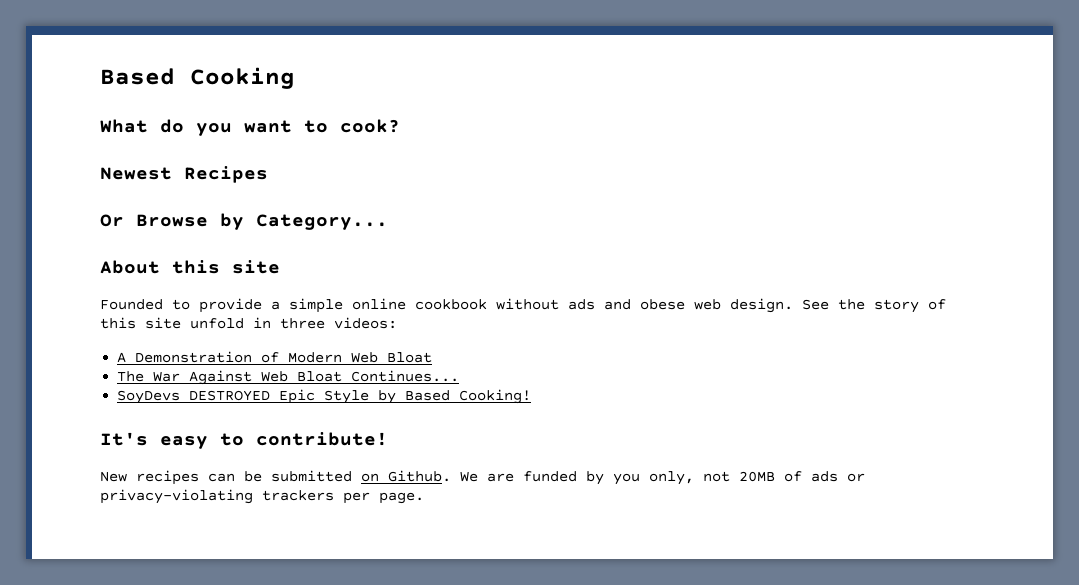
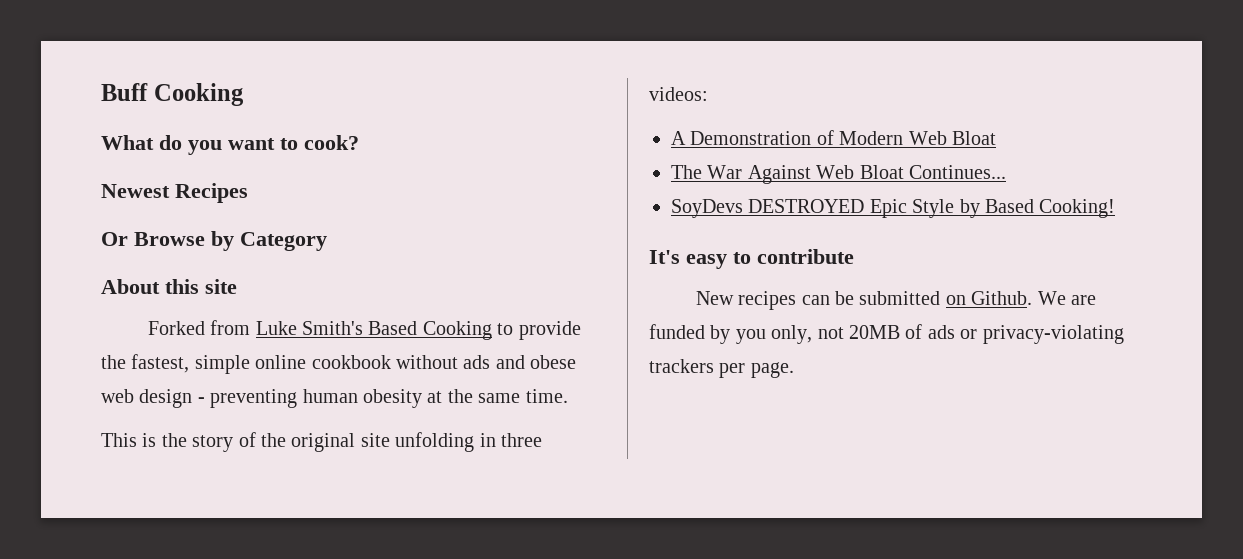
- Based Cooking
+ Buff Cooking
- Or Browse by Category...
+ Or Browse by Category
- Founded to provide a simple online cookbook without ads and obese web design. See the story of this site unfold in three videos:
+ Forked from Luke Smith's Based Cooking to provide the fastest, simple online cookbook without ads and obese web design - preventing human obesity at the same time.
+ This is the story of the original site unfolding in three videos:
- It's easy to contribute!
+ It's easy to contribute

